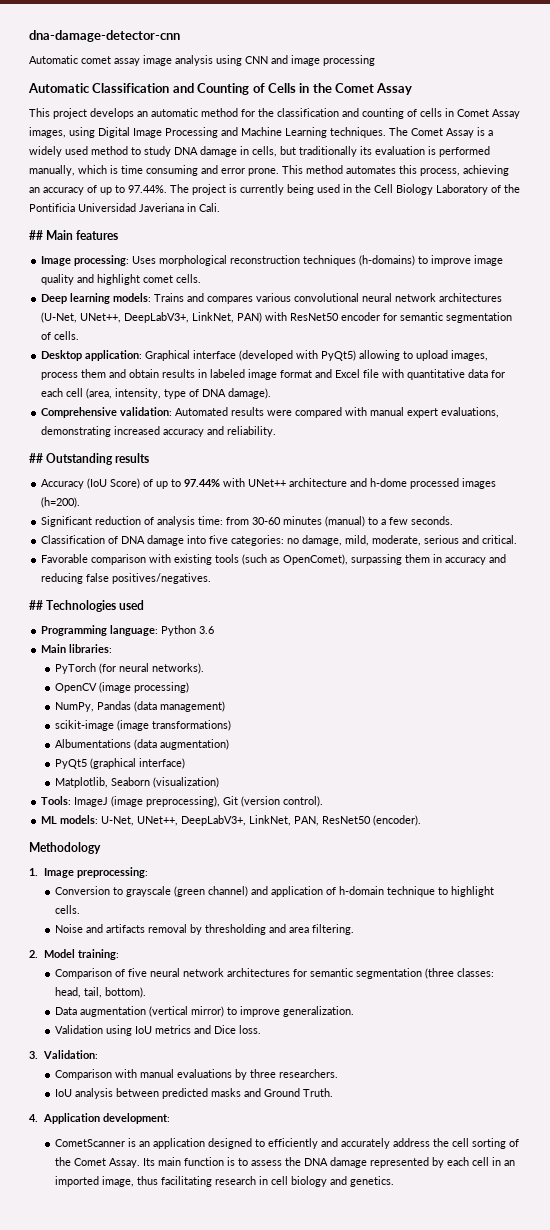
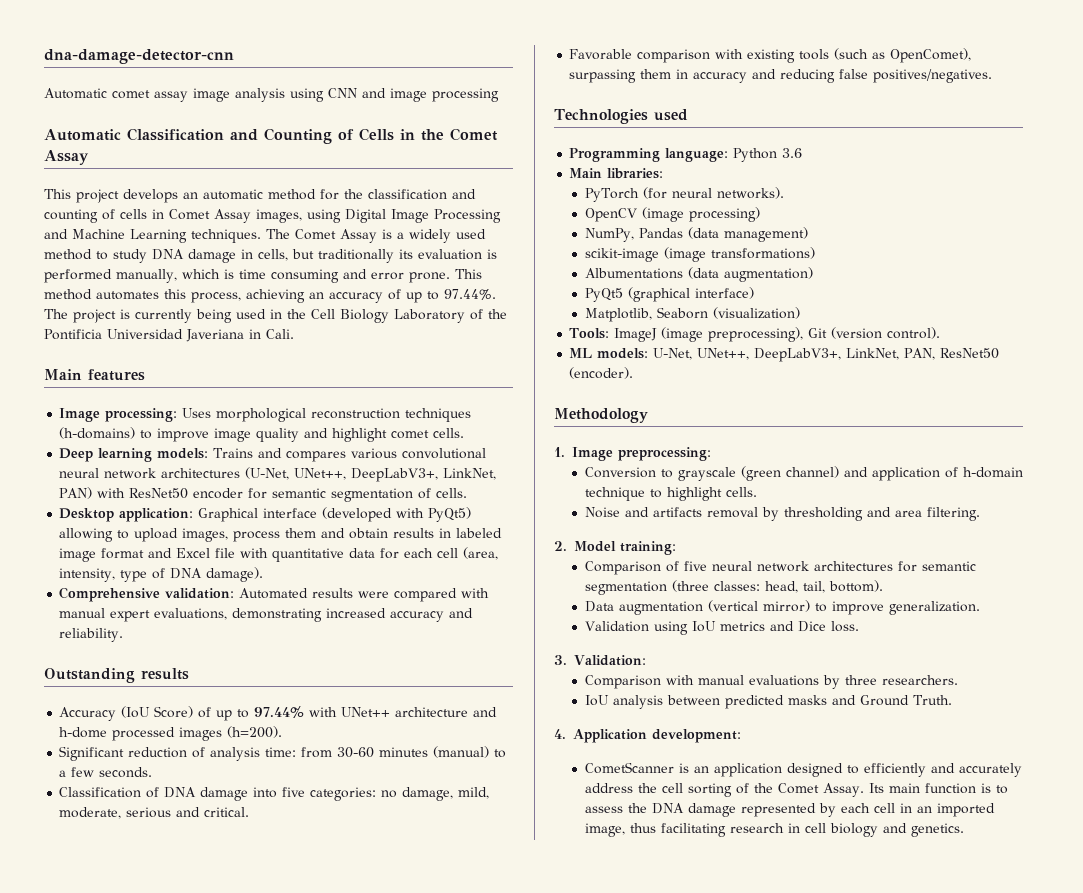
- ## Main features
+ Main features
- ## Outstanding results
+ Outstanding results
- ## Technologies used
+ Technologies used

